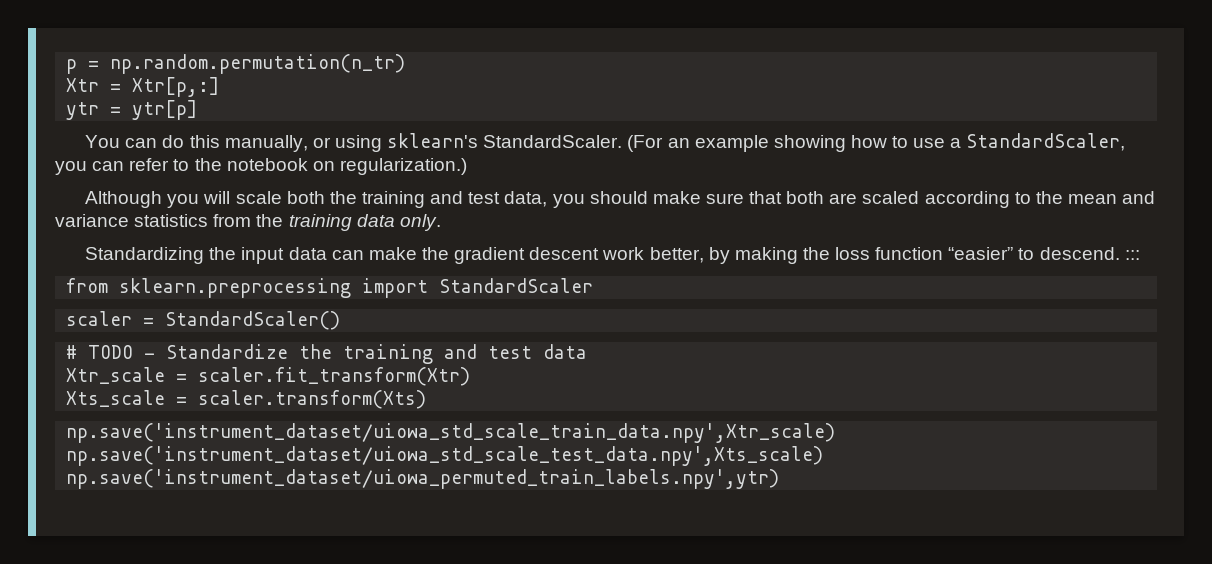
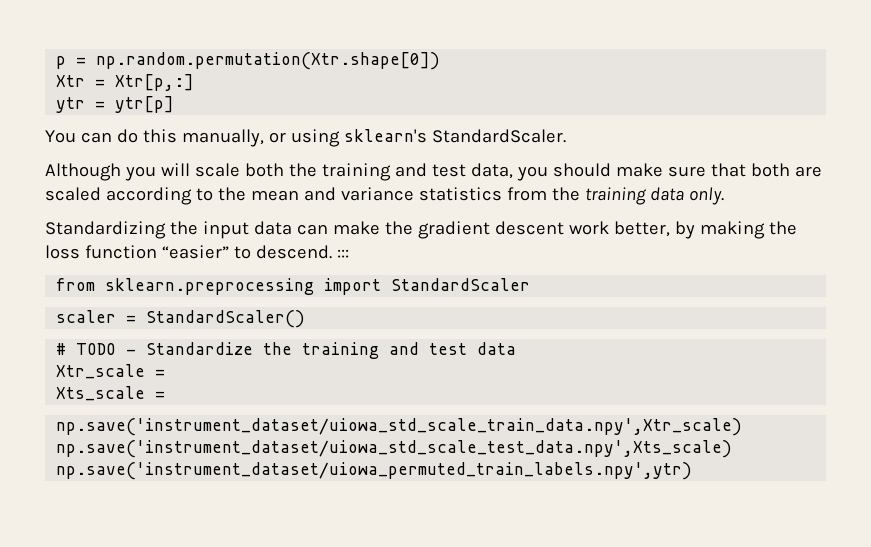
- p = np.random.permutation(n_tr)
+ p = np.random.permutation(Xtr.shape[0])
- (For an example showing how to use a StandardScaler, you can refer to the notebook on regularization.)
- Xtr_scale = scaler.fit_transform(Xtr)
+ Xtr_scale =
- Xts_scale = scaler.transform(Xts)
+ Xts_scale =

